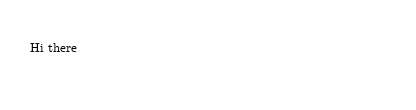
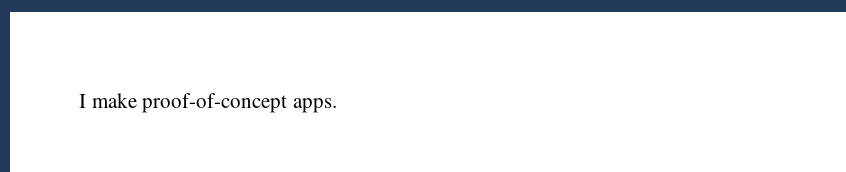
- Hi there
+ I make proof-of-concept apps.

